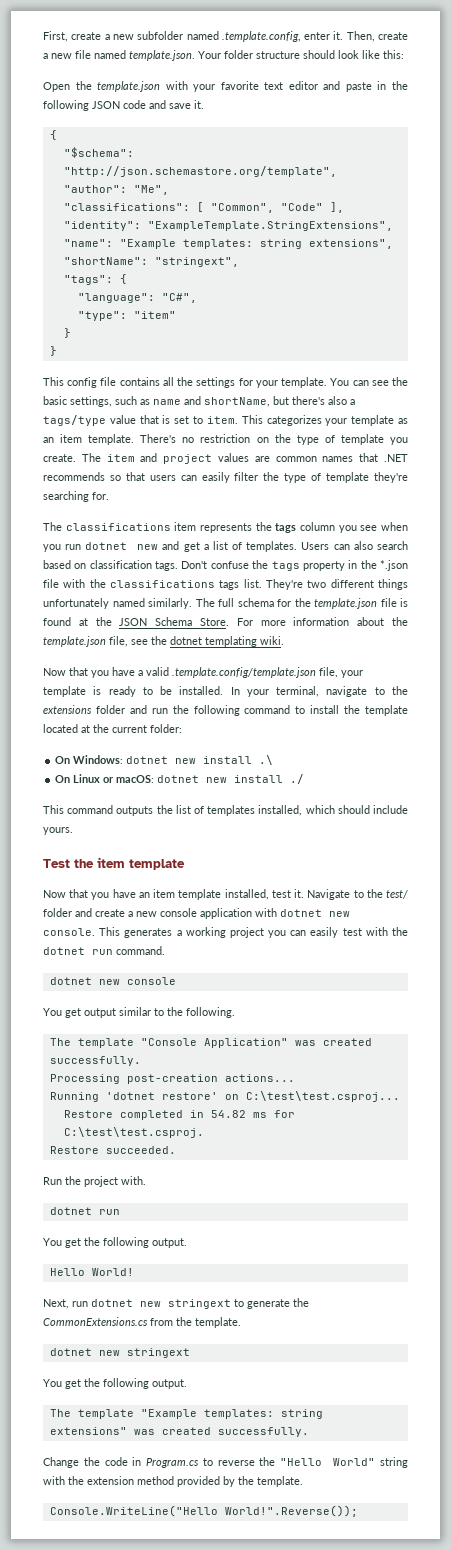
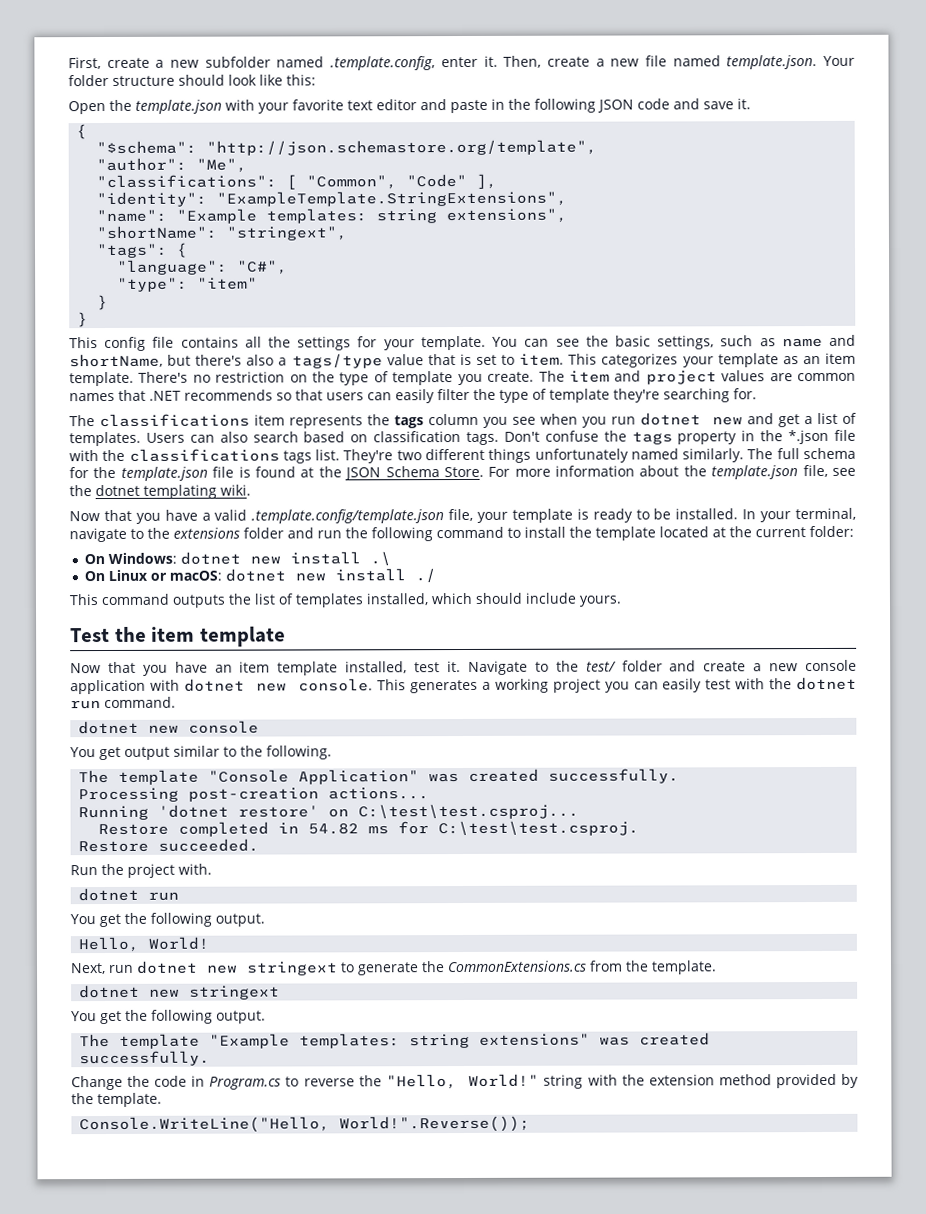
- Hello World!
+ Hello, World!
- Change the code in Program.cs to reverse the "Hello World" string with the extension method provided by the template.
+ Change the code in Program.cs to reverse the "Hello, World!" string with the extension method provided by the template.
- Console.WriteLine("Hello World!".Reverse());
+ Console.WriteLine("Hello, World!".Reverse());

